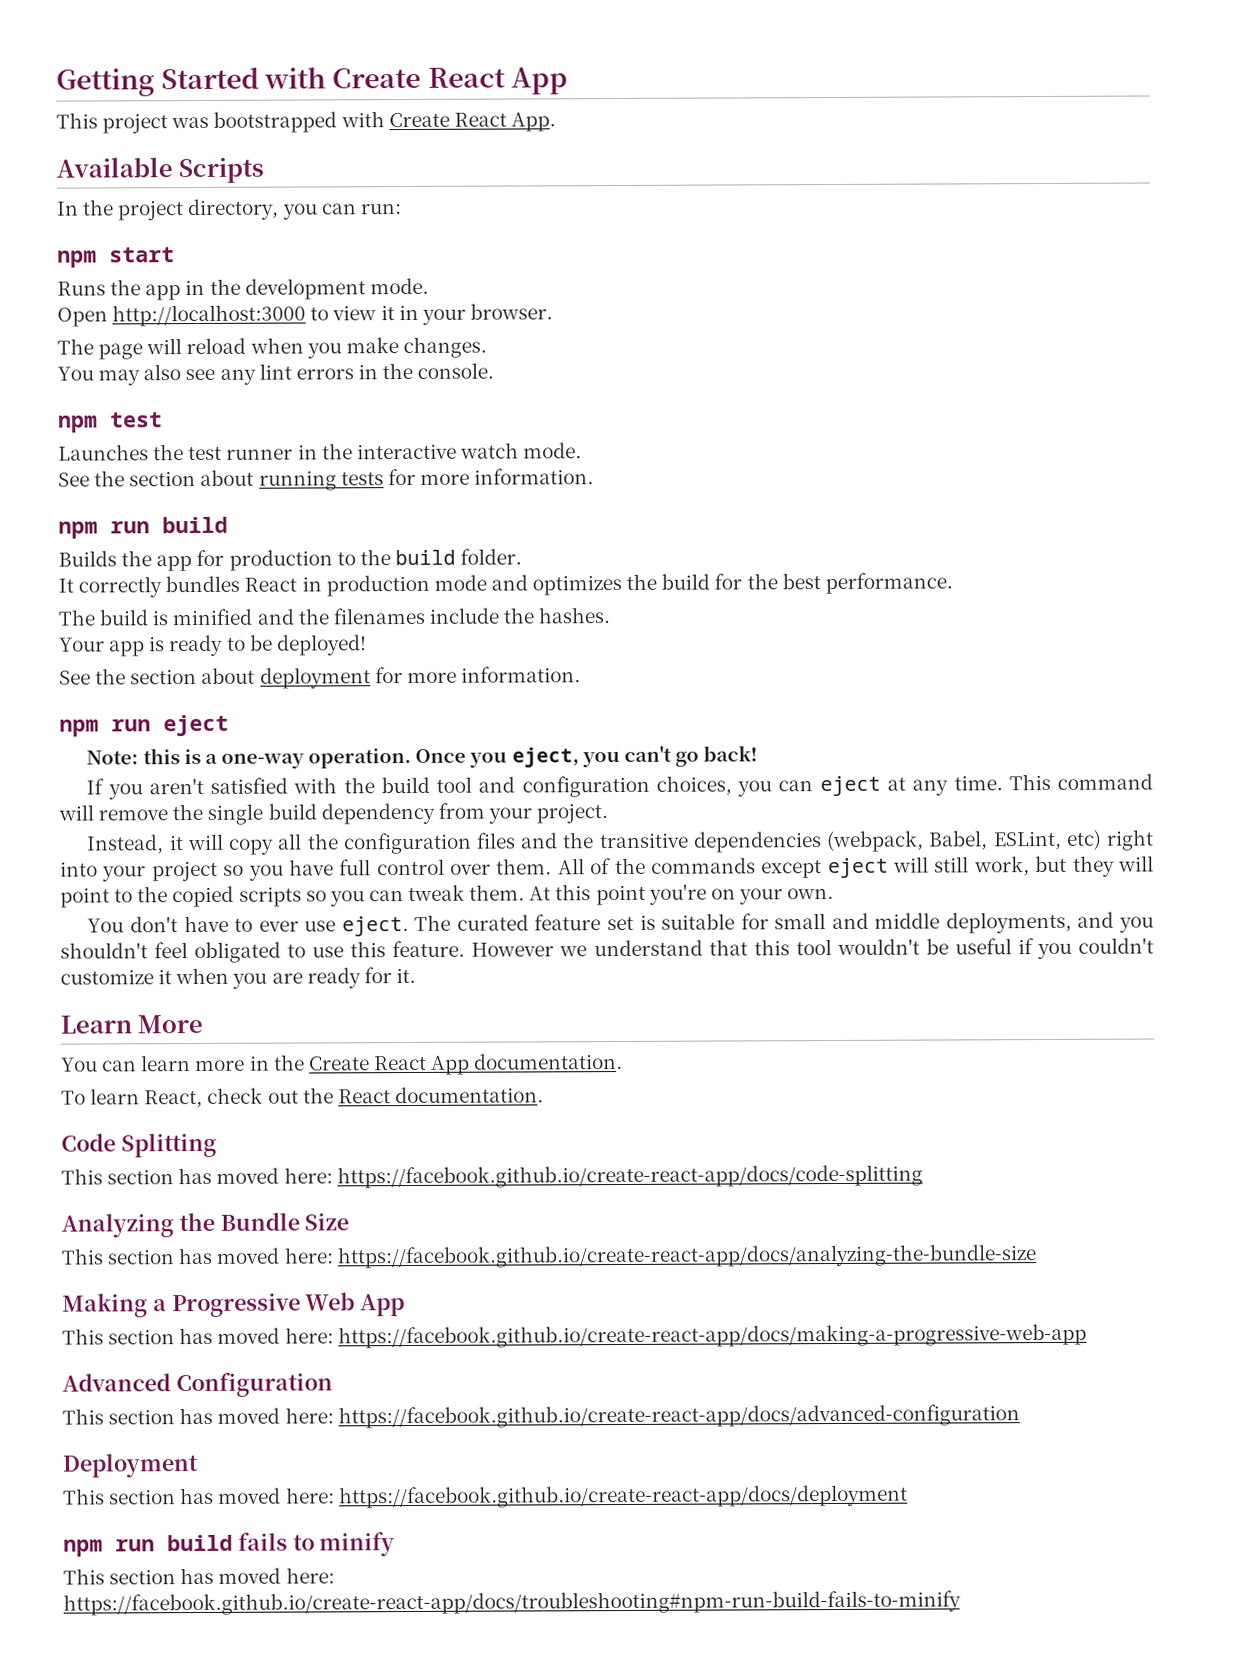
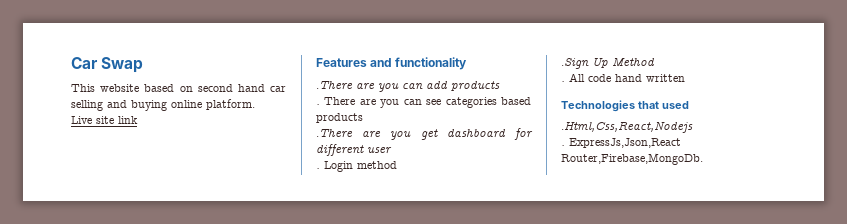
- Getting Started with Create React App
- This project was bootstrapped with Create React App.
- Available Scripts
- In the project directory, you can run:
- npm start
- Runs the app in the development mode.
- Open http://localhost:3000 to view it in your browser.
- The page will reload when you make changes.
- You may also see any lint errors in the console.
- npm test
- Launches the test runner in the interactive watch mode.
- See the section about running tests for more information.
- npm run build
- Builds the app for production to the build folder.
- It correctly bundles React in production mode and optimizes the build for the best performance.
- The build is minified and the filenames include the hashes.
- Your app is ready to be deployed!
- See the section about deployment for more information.
- npm run eject
- Note: this is a one-way operation. Once you eject, you can't go back!
- If you aren't satisfied with the build tool and configuration choices, you can eject at any time. This command will remove the single build dependency from your project.
- Instead, it will copy all the configuration files and the transitive dependencies (webpack, Babel, ESLint, etc) right into your project so you have full control over them. All of the commands except eject will still work, but they will point to the copied scripts so you can tweak them. At this point you're on your own.
- You don't have to ever use eject. The curated feature set is suitable for small and middle deployments, and you shouldn't feel obligated to use this feature. However we understand that this tool wouldn't be useful if you couldn't customize it when you are ready for it.
- Learn More
- You can learn more in the Create React App documentation.
- To learn React, check out the React documentation.
- Code Splitting
- This section has moved here: https://facebook.github.io/create-react-app/docs/code-splitting
- Analyzing the Bundle Size
- This section has moved here: https://facebook.github.io/create-react-app/docs/analyzing-the-bundle-size
- Making a Progressive Web App
- This section has moved here: https://facebook.github.io/create-react-app/docs/making-a-progressive-web-app
- Advanced Configuration
- This section has moved here: https://facebook.github.io/create-react-app/docs/advanced-configuration
- Deployment
- This section has moved here: https://facebook.github.io/create-react-app/docs/deployment
- npm run build fails to minify
- This section has moved here: https://facebook.github.io/create-react-app/docs/troubleshooting#npm-run-build-fails-to-minify
+ Car Swap
+ This website based on second hand car selling and buying online platform.
+ Live site link
+ Features and functionality
+ .There are you can add products
+ . There are you can see categories based products
+ .There are you get dashboard for different user
+ . Login method
+ .Sign Up Method
+ . All code hand written
+ Technologies that used
+ .Html,Css,React,Nodejs
+ . ExpressJs,Json,React Router,Firebase,MongoDb.

